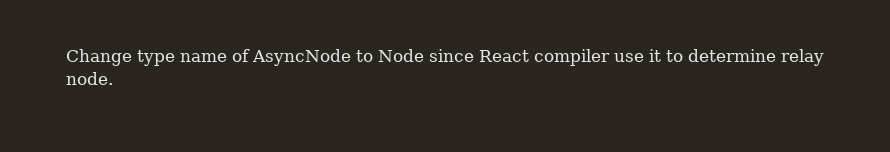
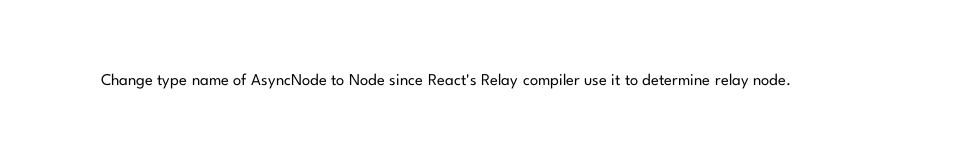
- Change type name of AsyncNode to Node since React compiler use it to determine relay node.
+ Change type name of AsyncNode to Node since React's Relay compiler use it to determine relay node.

